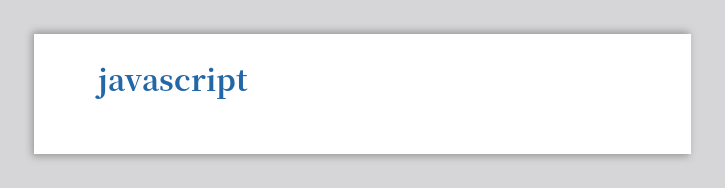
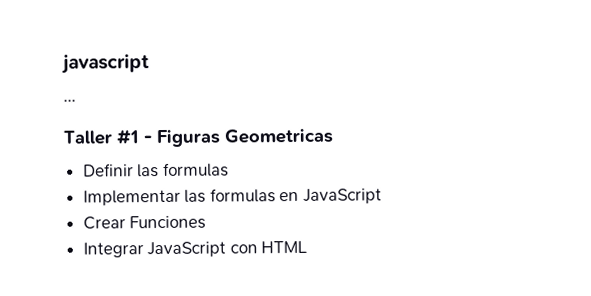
+ ...
+ Taller #1 - Figuras Geometricas
+ Definir las formulas
+ Implementar las formulas en JavaScript
+ Crear Funciones
+ Integrar JavaScript con HTML

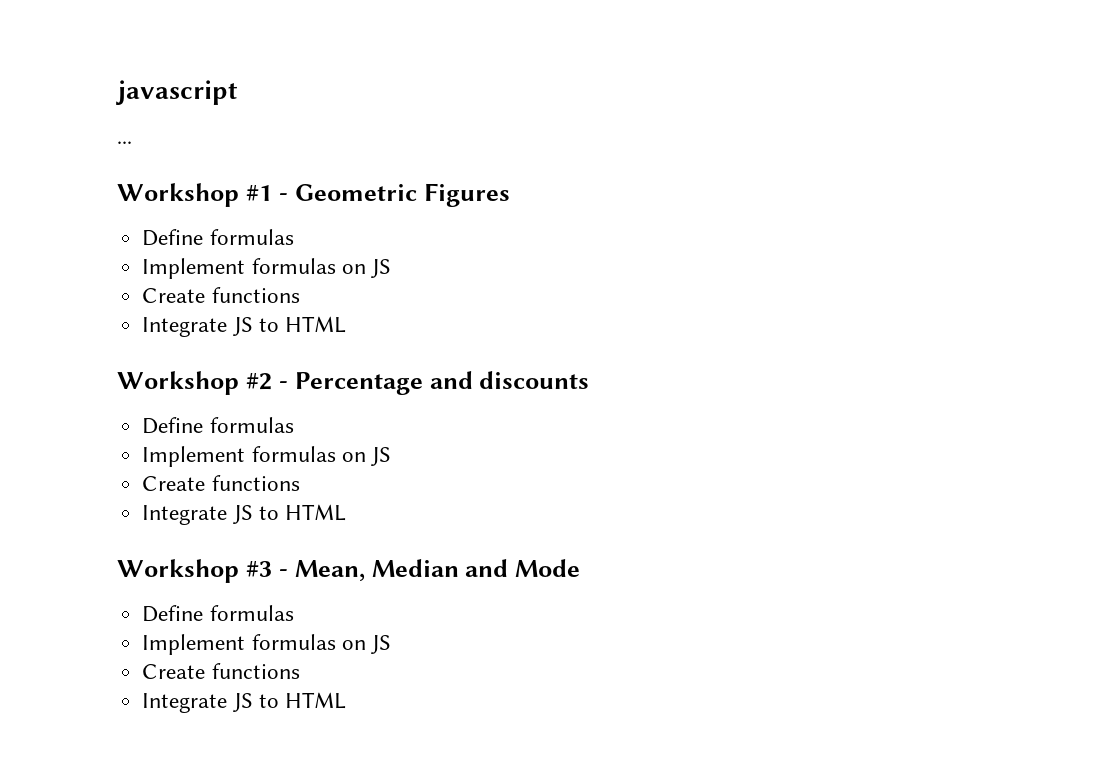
- Taller #1 - Figuras Geometricas
- Definir las formulas
- Implementar las formulas en JavaScript
- Crear Funciones
- Integrar JavaScript con HTML
+ Workshop #1 - Geometric Figures
+ Define formulas
+ Implement formulas on JS
+ Create functions
+ Integrate JS to HTML
+ Workshop #2 - Percentage and discounts
+ Define formulas
+ Implement formulas on JS
+ Create functions
+ Integrate JS to HTML
+ Workshop #3 - Mean, Median and Mode
+ Define formulas
+ Implement formulas on JS
+ Create functions
+ Integrate JS to HTML

